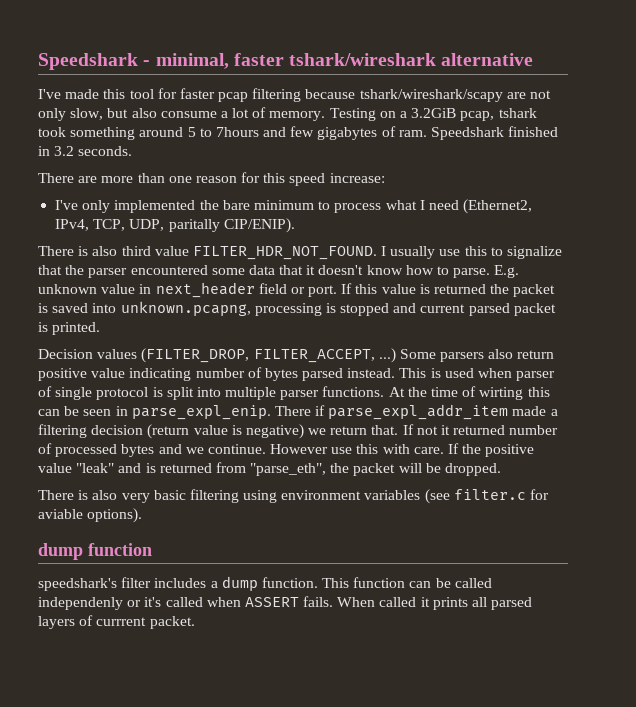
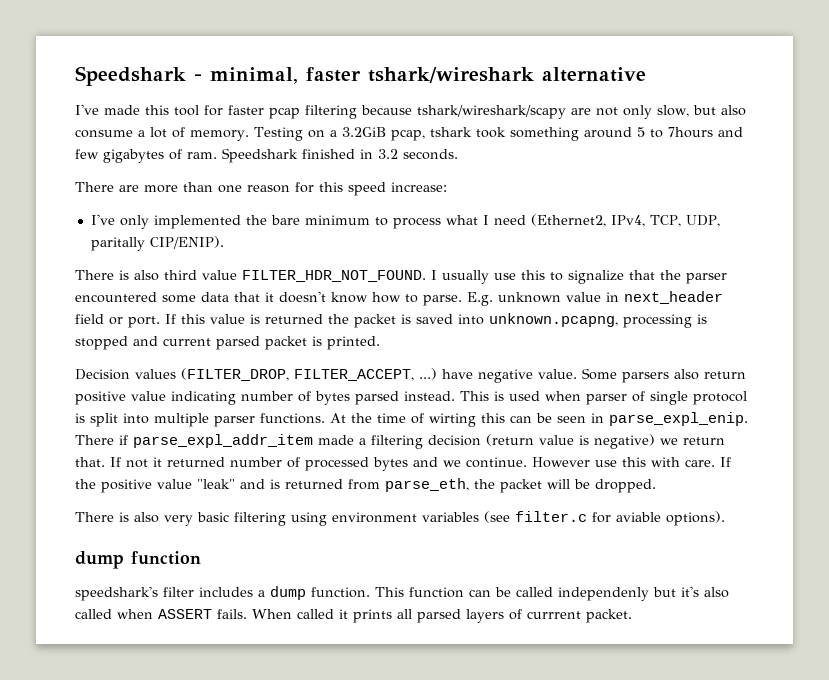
- Decision values (FILTER_DROP, FILTER_ACCEPT, ...)
+ Decision values (FILTER_DROP, FILTER_ACCEPT, ...) have negative value.
- If the positive value "leak" and is returned from "parse_eth", the packet will be dropped.
+ If the positive value "leak" and is returned from parse_eth, the packet will be dropped.
- This function can be called independenly or it's called when ASSERT fails.
+ This function can be called independenly but it's also called when ASSERT fails.

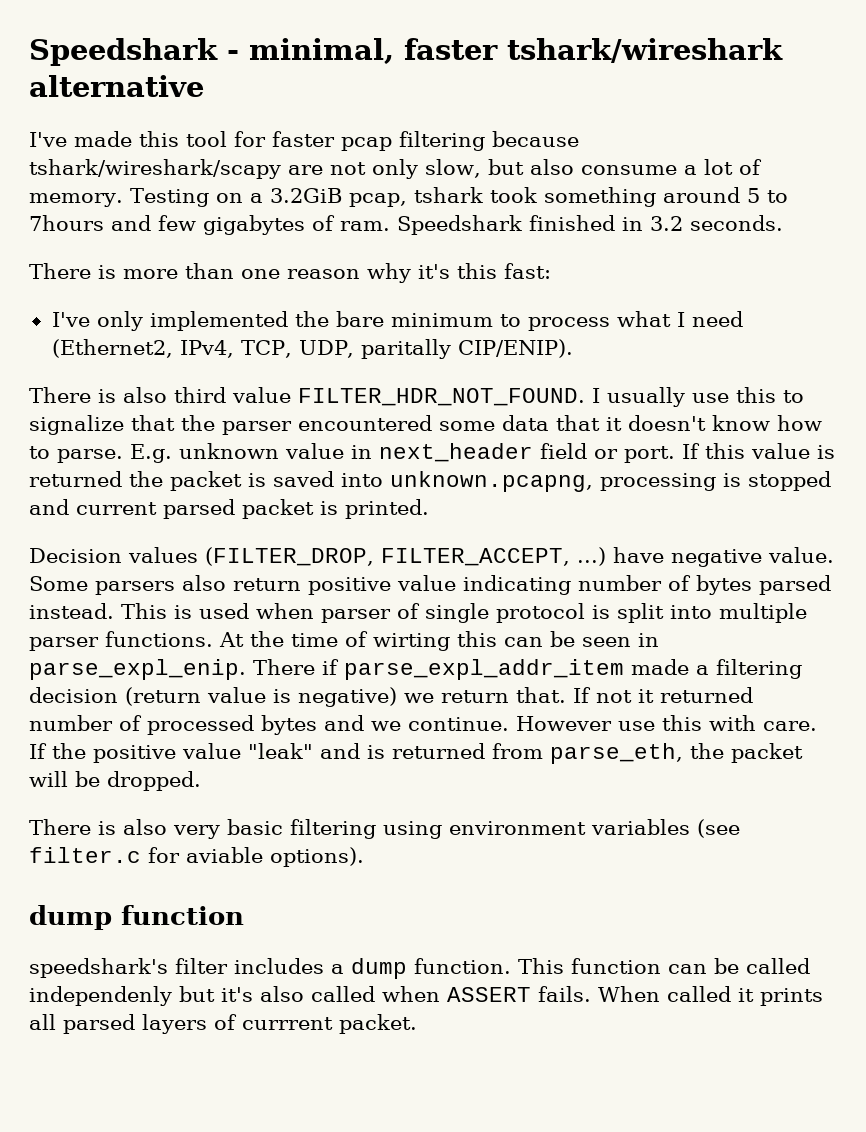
- There are more than one reason for this speed increase:
+ There is more than one reason why it's this fast:

